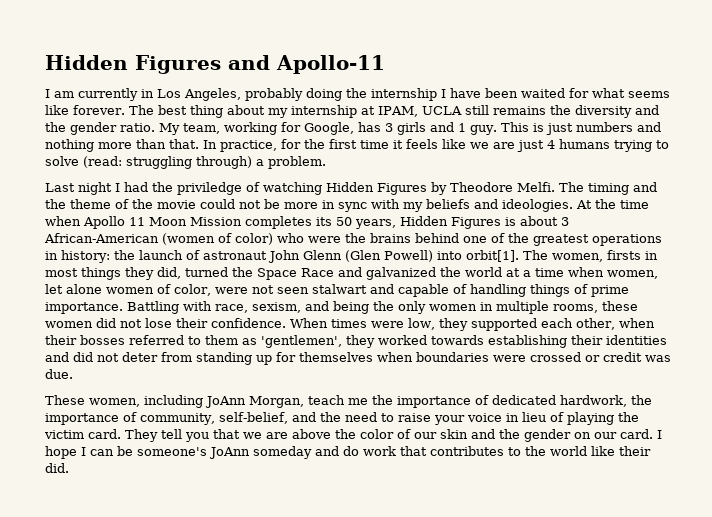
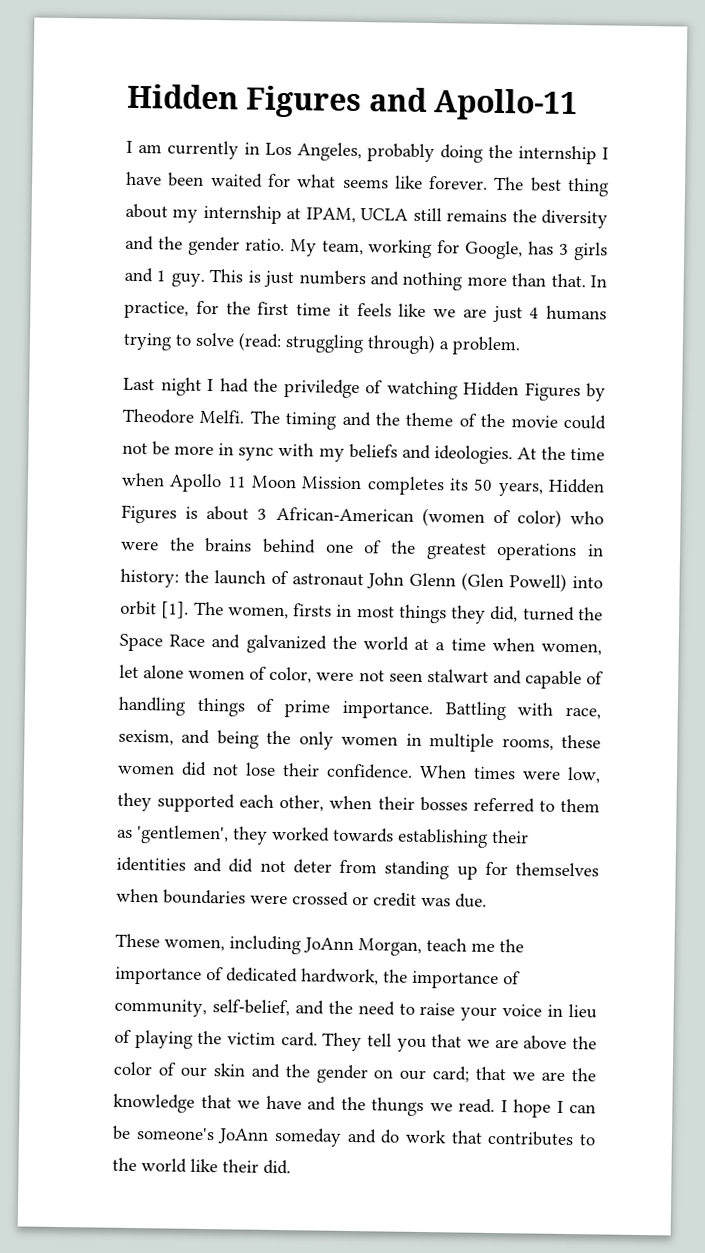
- At the time when Apollo 11 Moon Mission completes its 50 years, Hidden Figures is about 3 African-American (women of color) who were the brains behind one of the greatest operations in history: the launch of astronaut John Glenn (Glen Powell) into orbit[1].
+ At the time when Apollo 11 Moon Mission completes its 50 years, Hidden Figures is about 3 African-American (women of color) who were the brains behind one of the greatest operations in history: the launch of astronaut John Glenn (Glen Powell) into orbit [1].
- They tell you that we are above the color of our skin and the gender on our card.
+ They tell you that we are above the color of our skin and the gender on our card; that we are the knowledge that we have and the thungs we read.

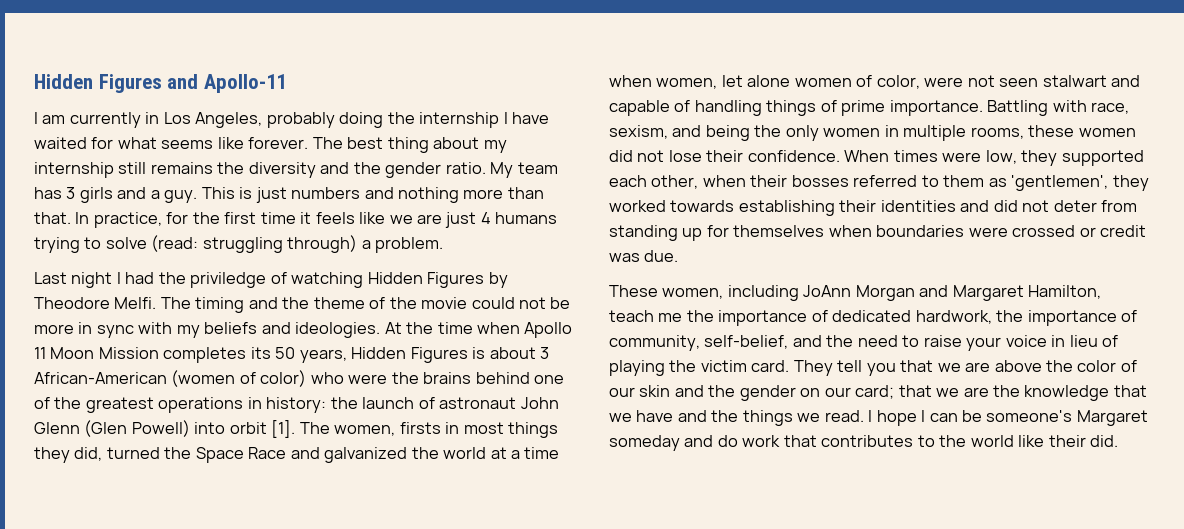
- I am currently in Los Angeles, probably doing the internship I have been waited for what seems like forever.
+ I am currently in Los Angeles, probably doing the internship I have waited for what seems like forever.
- The best thing about my internship at IPAM, UCLA still remains the diversity and the gender ratio.
+ The best thing about my internship still remains the diversity and the gender ratio.
- My team, working for Google, has 3 girls and 1 guy.
+ My team has 3 girls and a guy.
- These women, including JoAnn Morgan, teach me the importance of dedicated hardwork, the importance of community, self-belief, and the need to raise your voice in lieu of playing the victim card.
+ These women, including JoAnn Morgan and Margaret Hamilton, teach me the importance of dedicated hardwork, the importance of community, self-belief, and the need to raise your voice in lieu of playing the victim card.
- They tell you that we are above the color of our skin and the gender on our card; that we are the knowledge that we have and the thungs we read.
+ They tell you that we are above the color of our skin and the gender on our card; that we are the knowledge that we have and the things we read.
- I hope I can be someone's JoAnn someday and do work that contributes to the world like their did.
+ I hope I can be someone's Margaret someday and do work that contributes to the world like their did.

